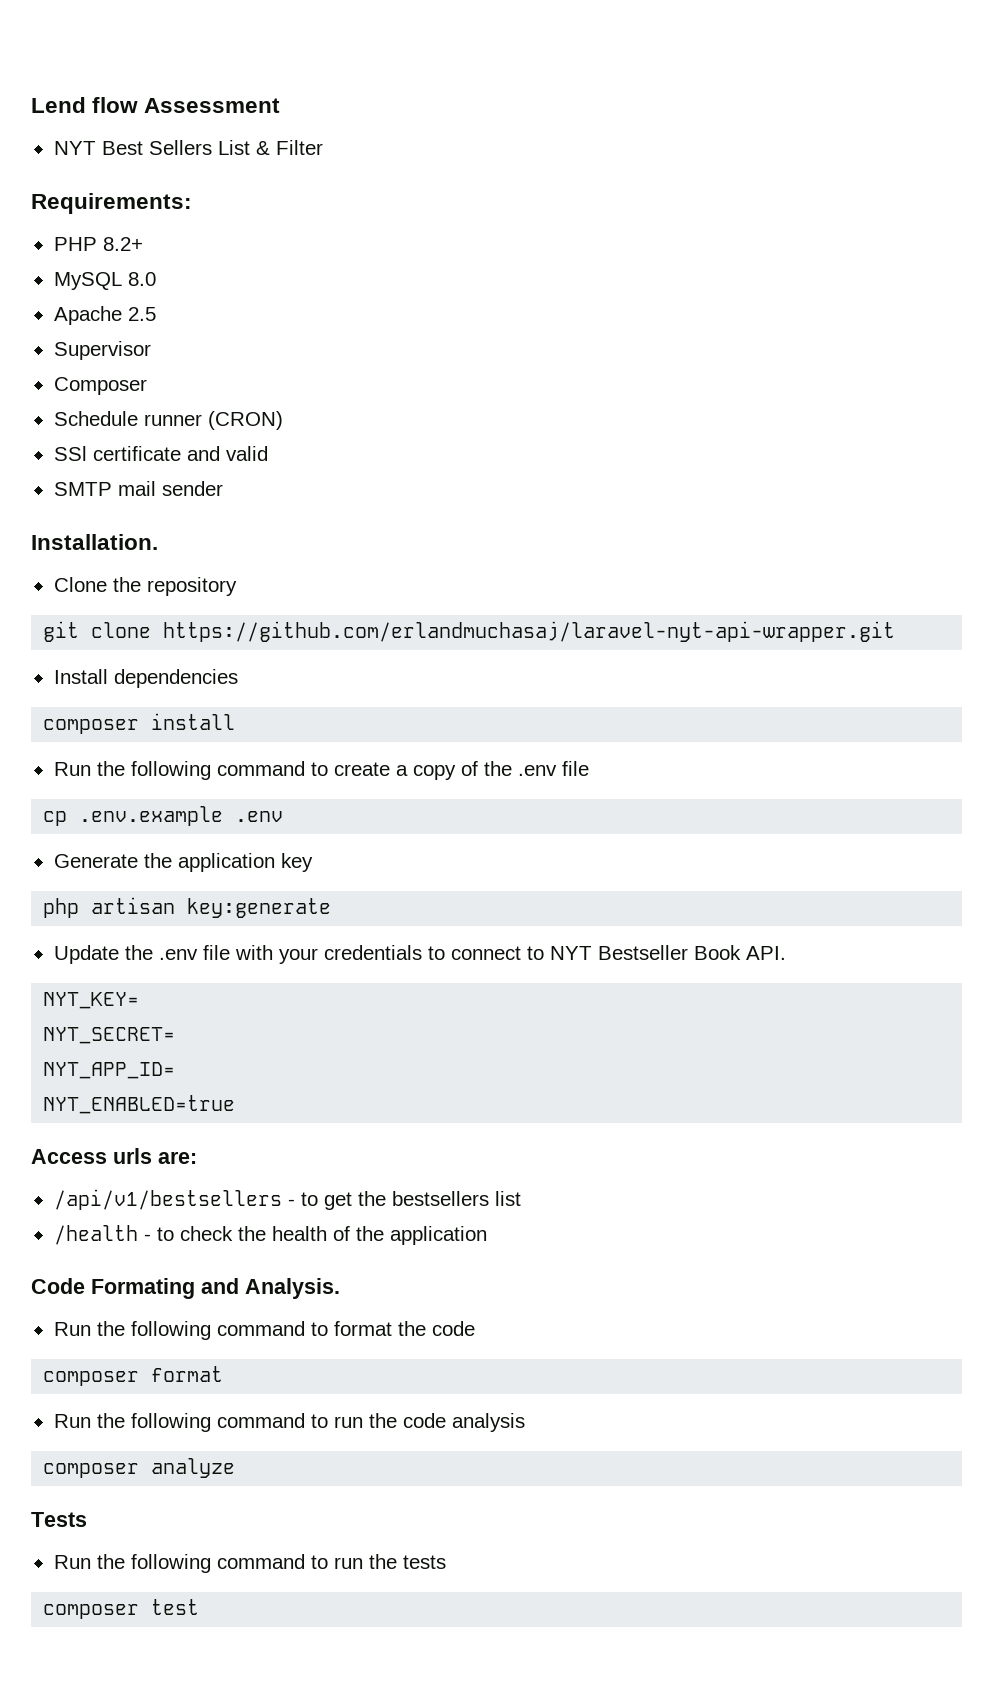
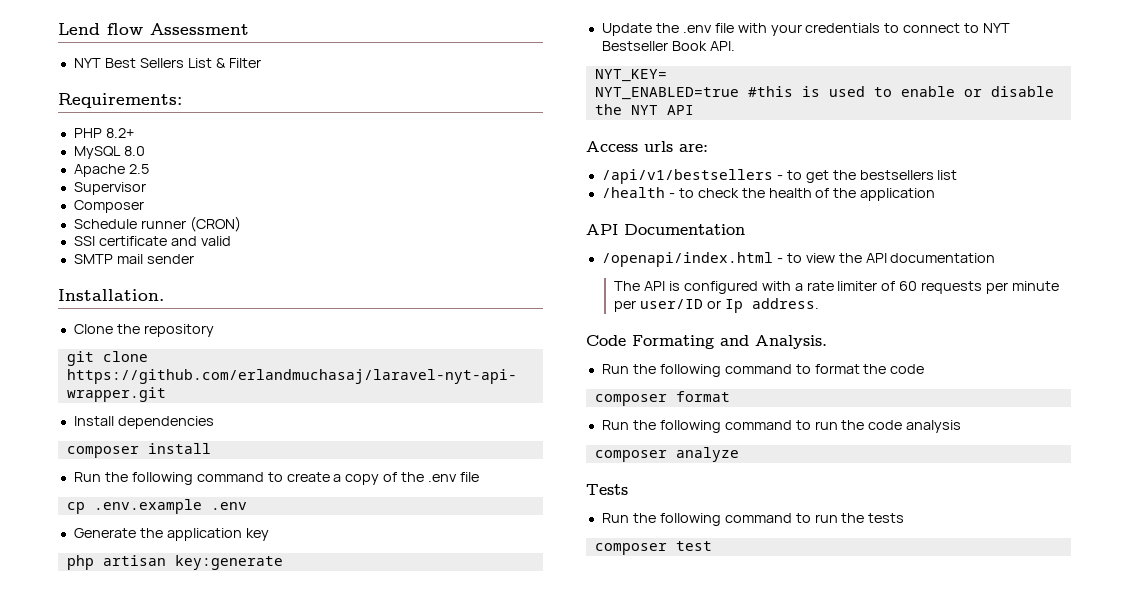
- NYT_SECRET=
- NYT_APP_ID=
- NYT_ENABLED=true
+ NYT_ENABLED=true #this is used to enable or disable the NYT API
+ API Documentation
+ /openapi/index.html - to view the API documentation
+ The API is configured with a rate limiter of 60 requests per minute per user/ID or Ip address.

